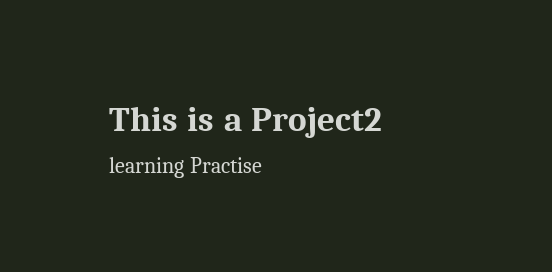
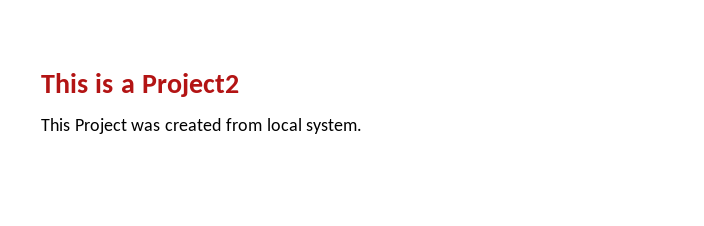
- learning Practise
+ This Project was created from local system.

